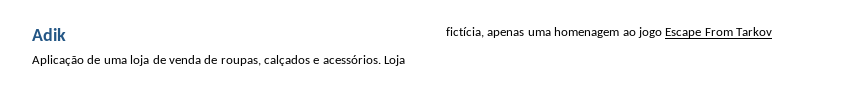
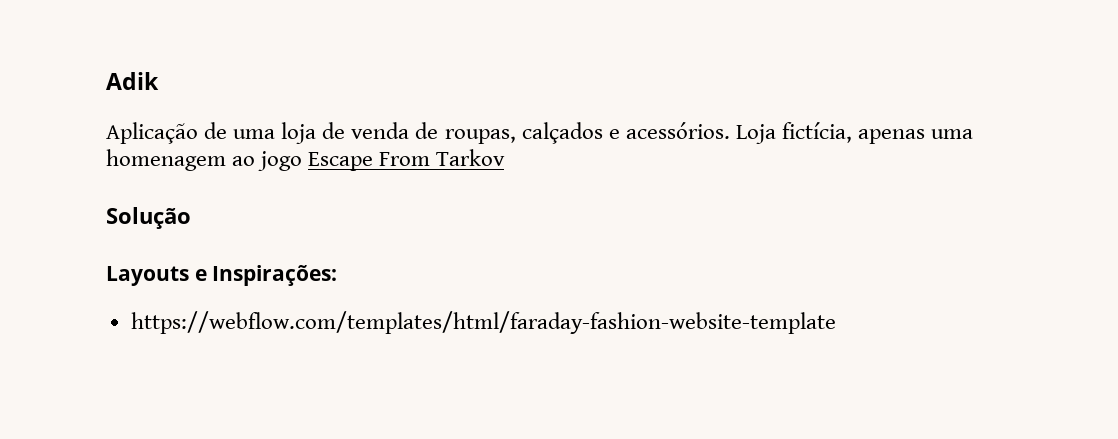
+ Solução
+ Layouts e Inspirações:
+ https://webflow.com/templates/html/faraday-fashion-website-template

